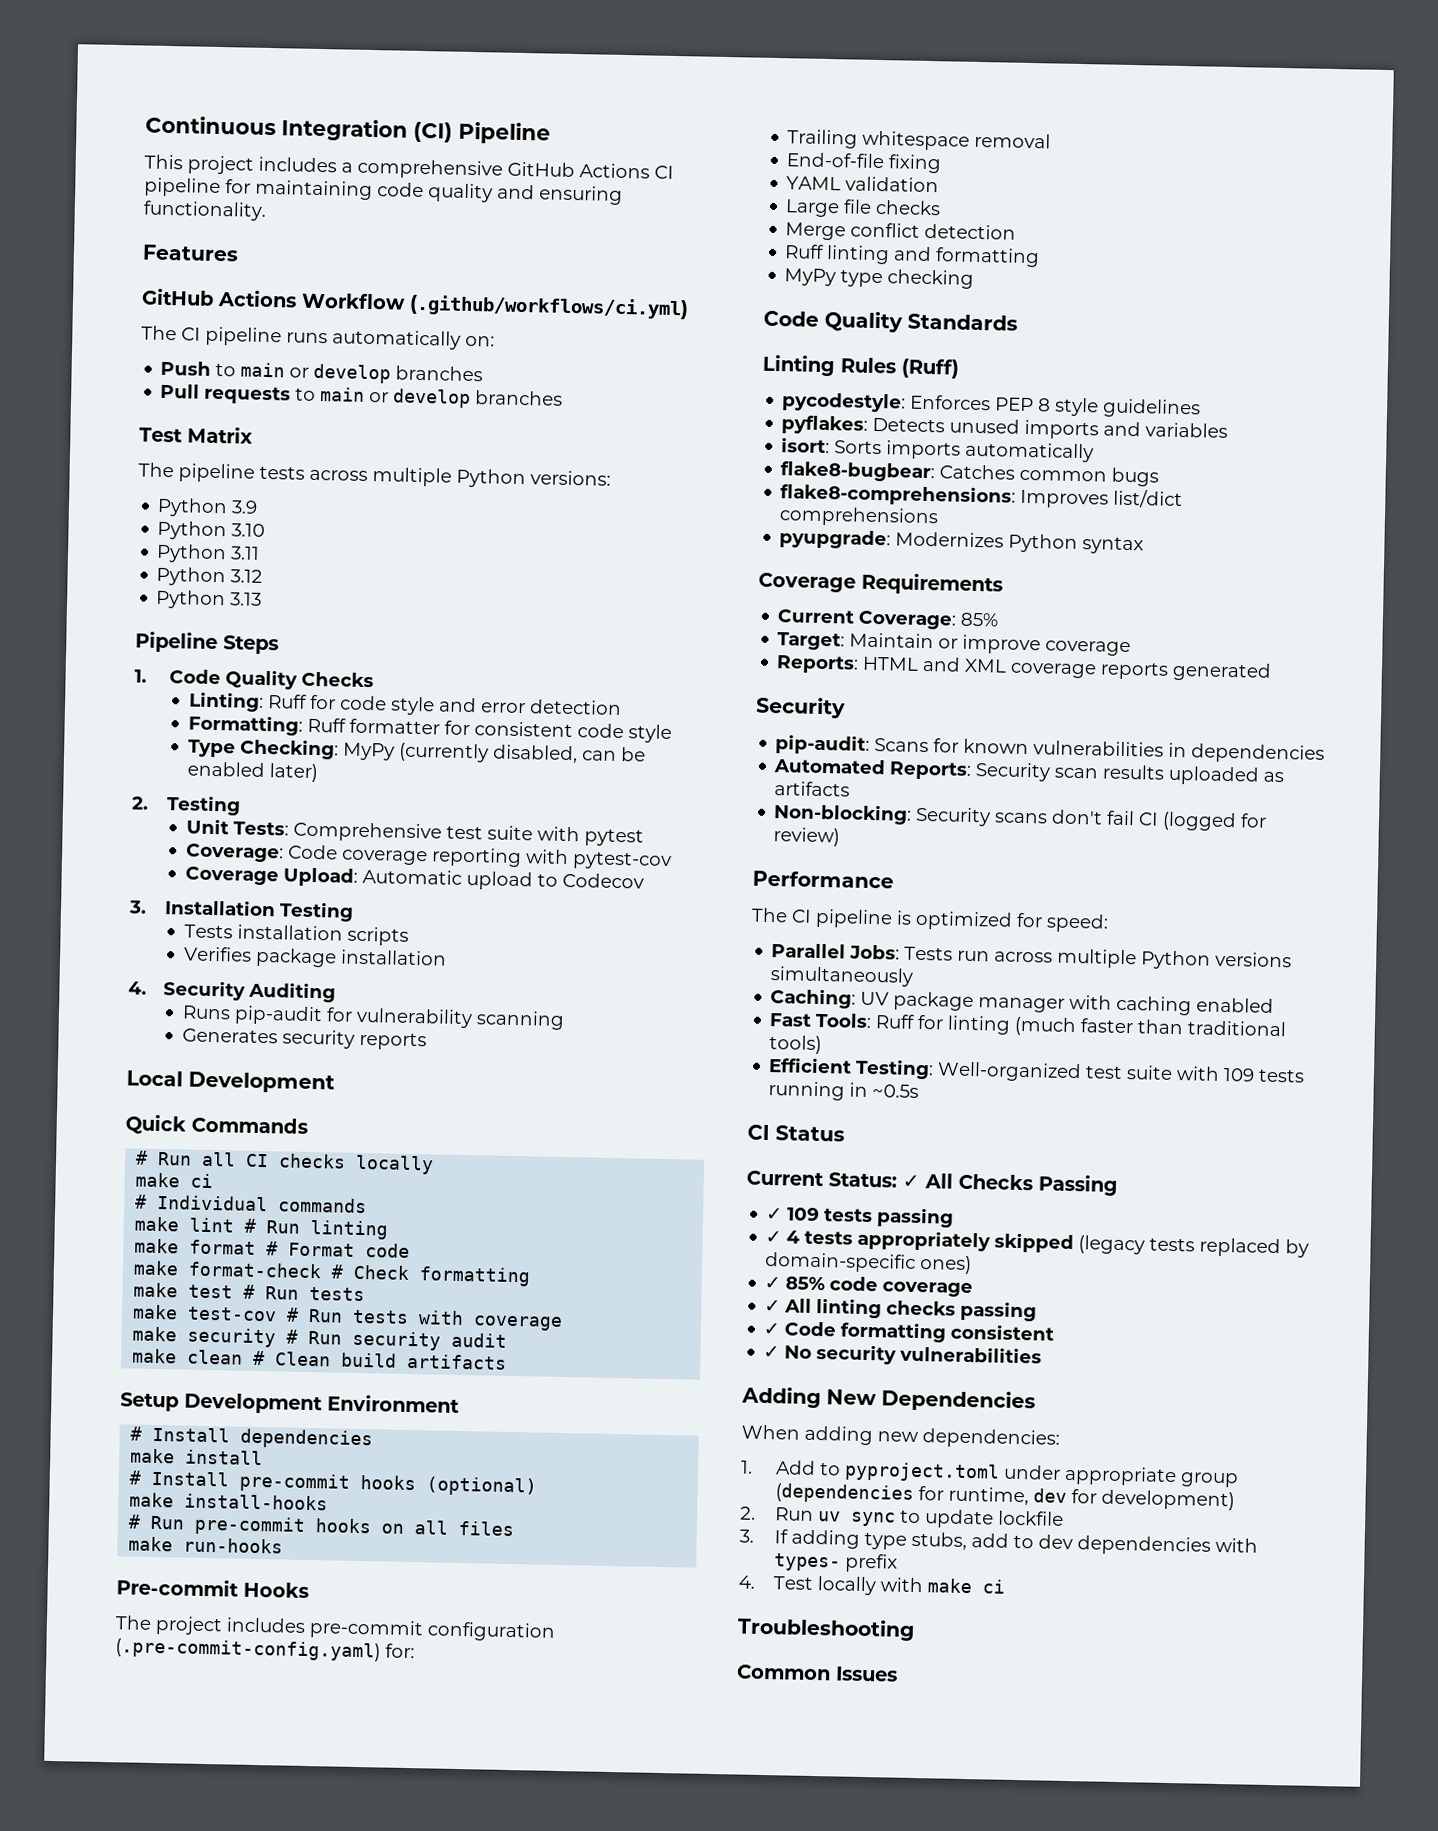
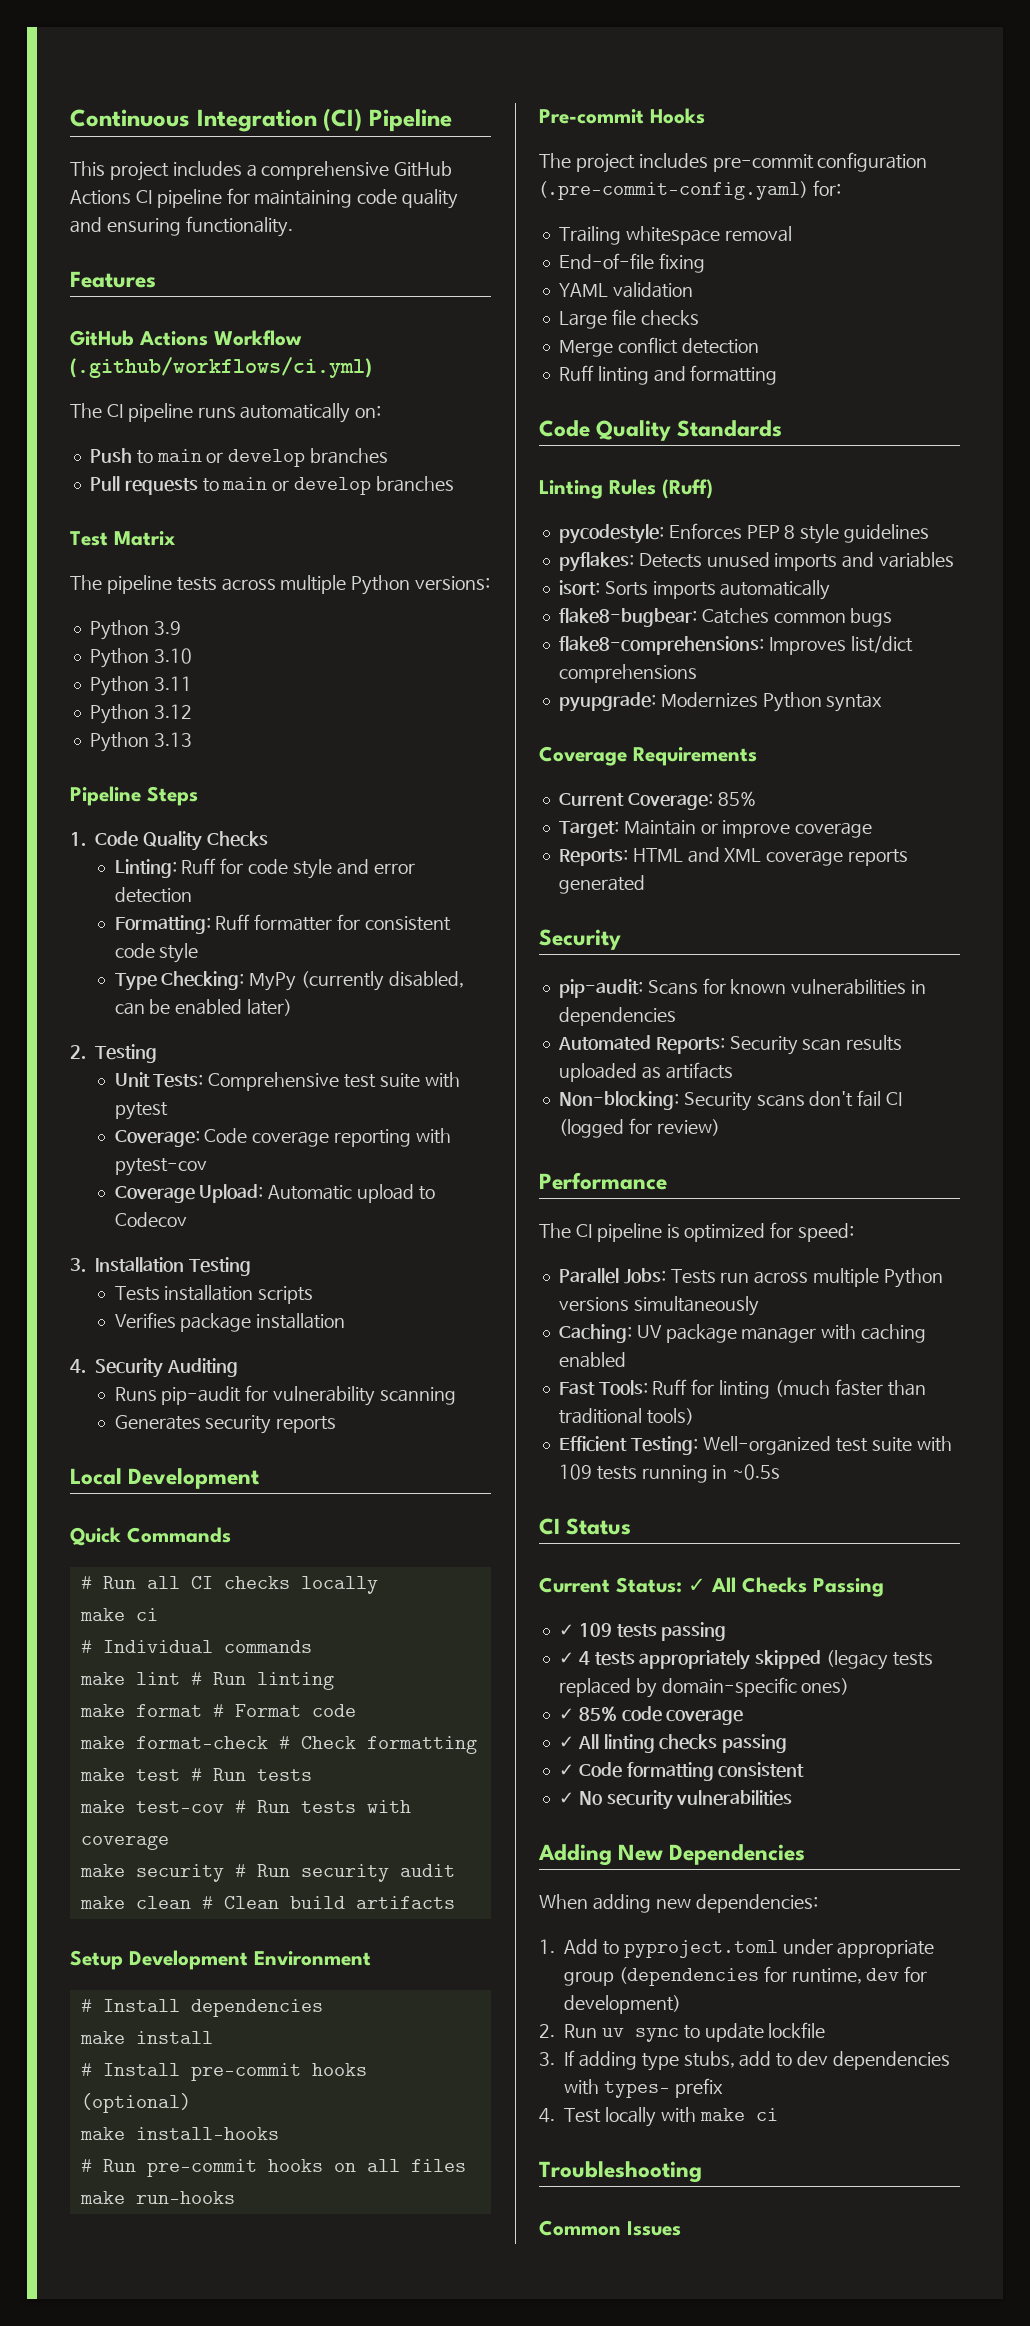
- MyPy type checking

